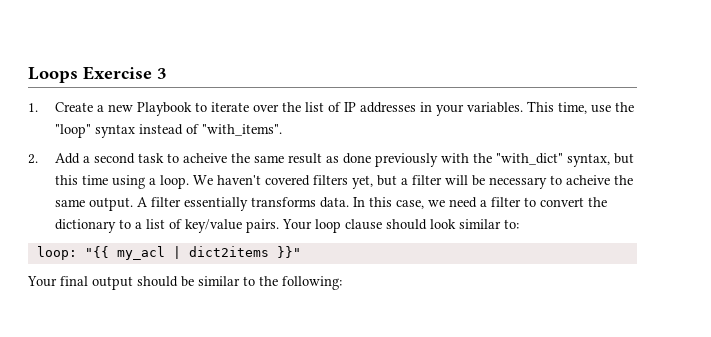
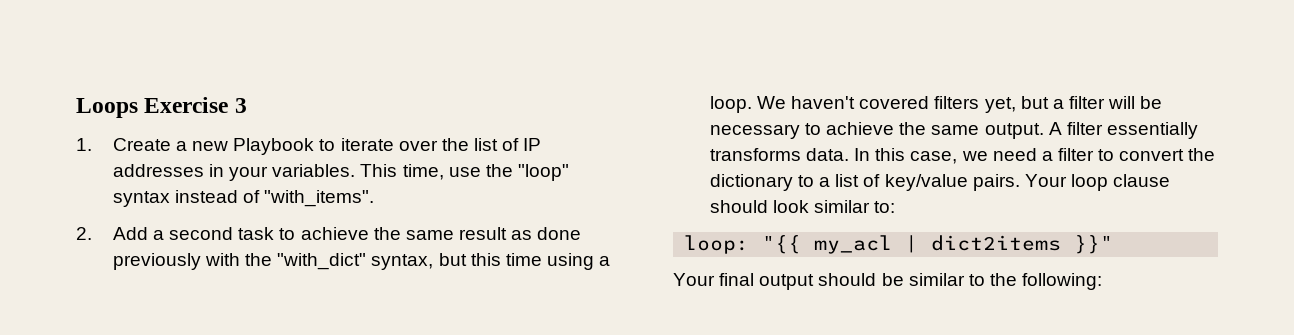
- 2. Add a second task to acheive the same result as done previously with the "with_dict" syntax, but this time using a loop.
+ 2. Add a second task to achieve the same result as done previously with the "with_dict" syntax, but this time using a loop.
- We haven't covered filters yet, but a filter will be necessary to acheive the same output.
+ We haven't covered filters yet, but a filter will be necessary to achieve the same output.

